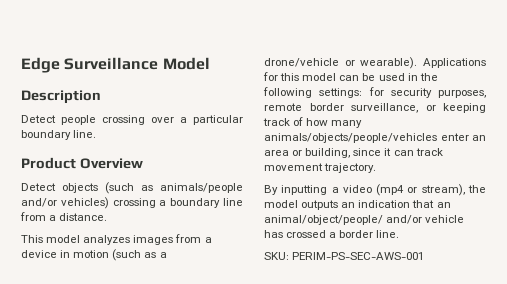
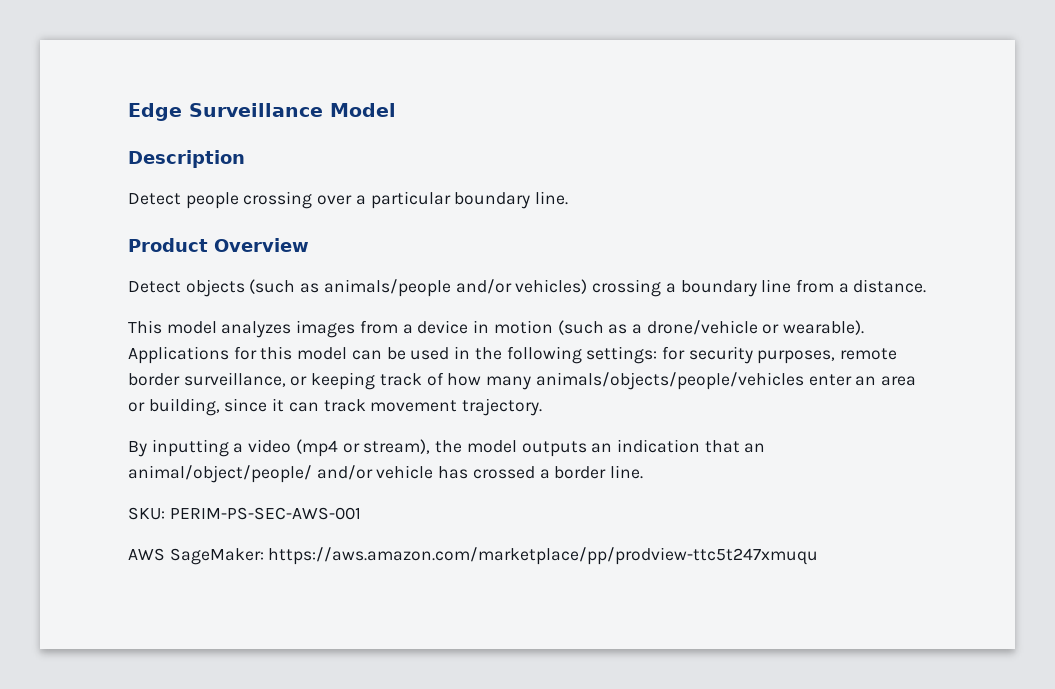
+ AWS SageMaker: https://aws.amazon.com/marketplace/pp/prodview-ttc5t247xmuqu

